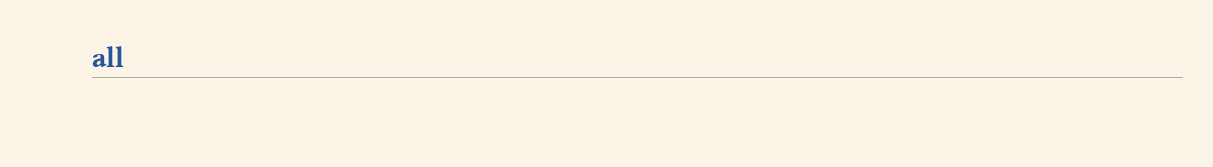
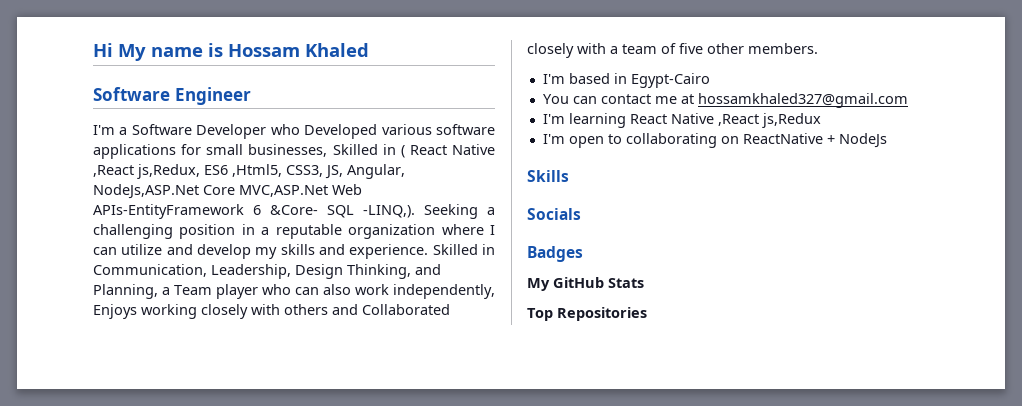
- all
+ Hi My name is Hossam Khaled
+ Software Engineer
+ I'm a Software Developer who Developed various software applications for small businesses, Skilled in ( React Native ,React js,Redux, ES6 ,Html5, CSS3, JS, Angular, NodeJs,ASP.Net Core MVC,ASP.Net Web APIs-EntityFramework 6 &Core- SQL -LINQ,). Seeking a challenging position in a reputable organization where I can utilize and develop my skills and experience. Skilled in Communication, Leadership, Design Thinking, and Planning, a Team player who can also work independently, Enjoys working closely with others and Collaborated closely with a team of five other members.
+ I'm based in Egypt-Cairo
+ You can contact me at hossamkhaled327@gmail.com
+ I'm learning React Native ,React js,Redux
+ I'm open to collaborating on ReactNative + NodeJs
+ Skills
+ Socials
+ Badges
+ My GitHub Stats
+ Top Repositories

